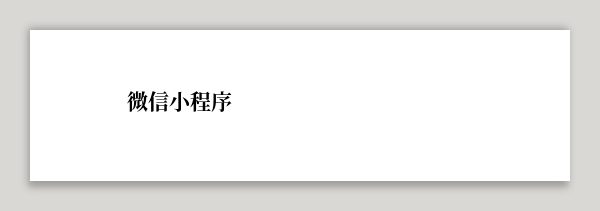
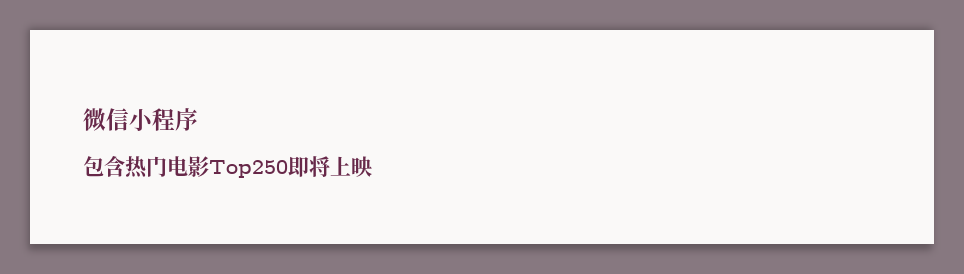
+ 包含热门电影Top250即将上映

